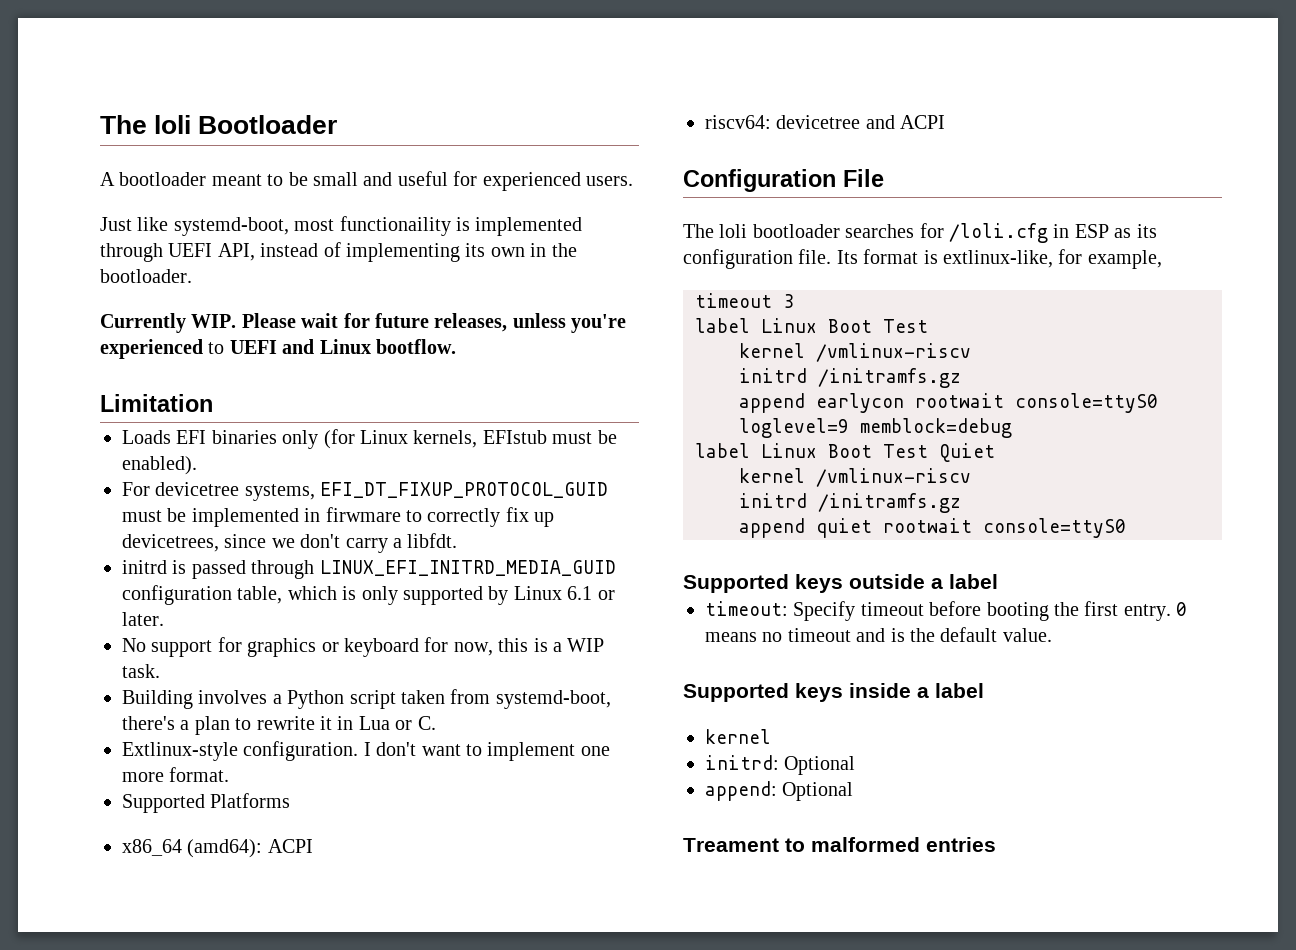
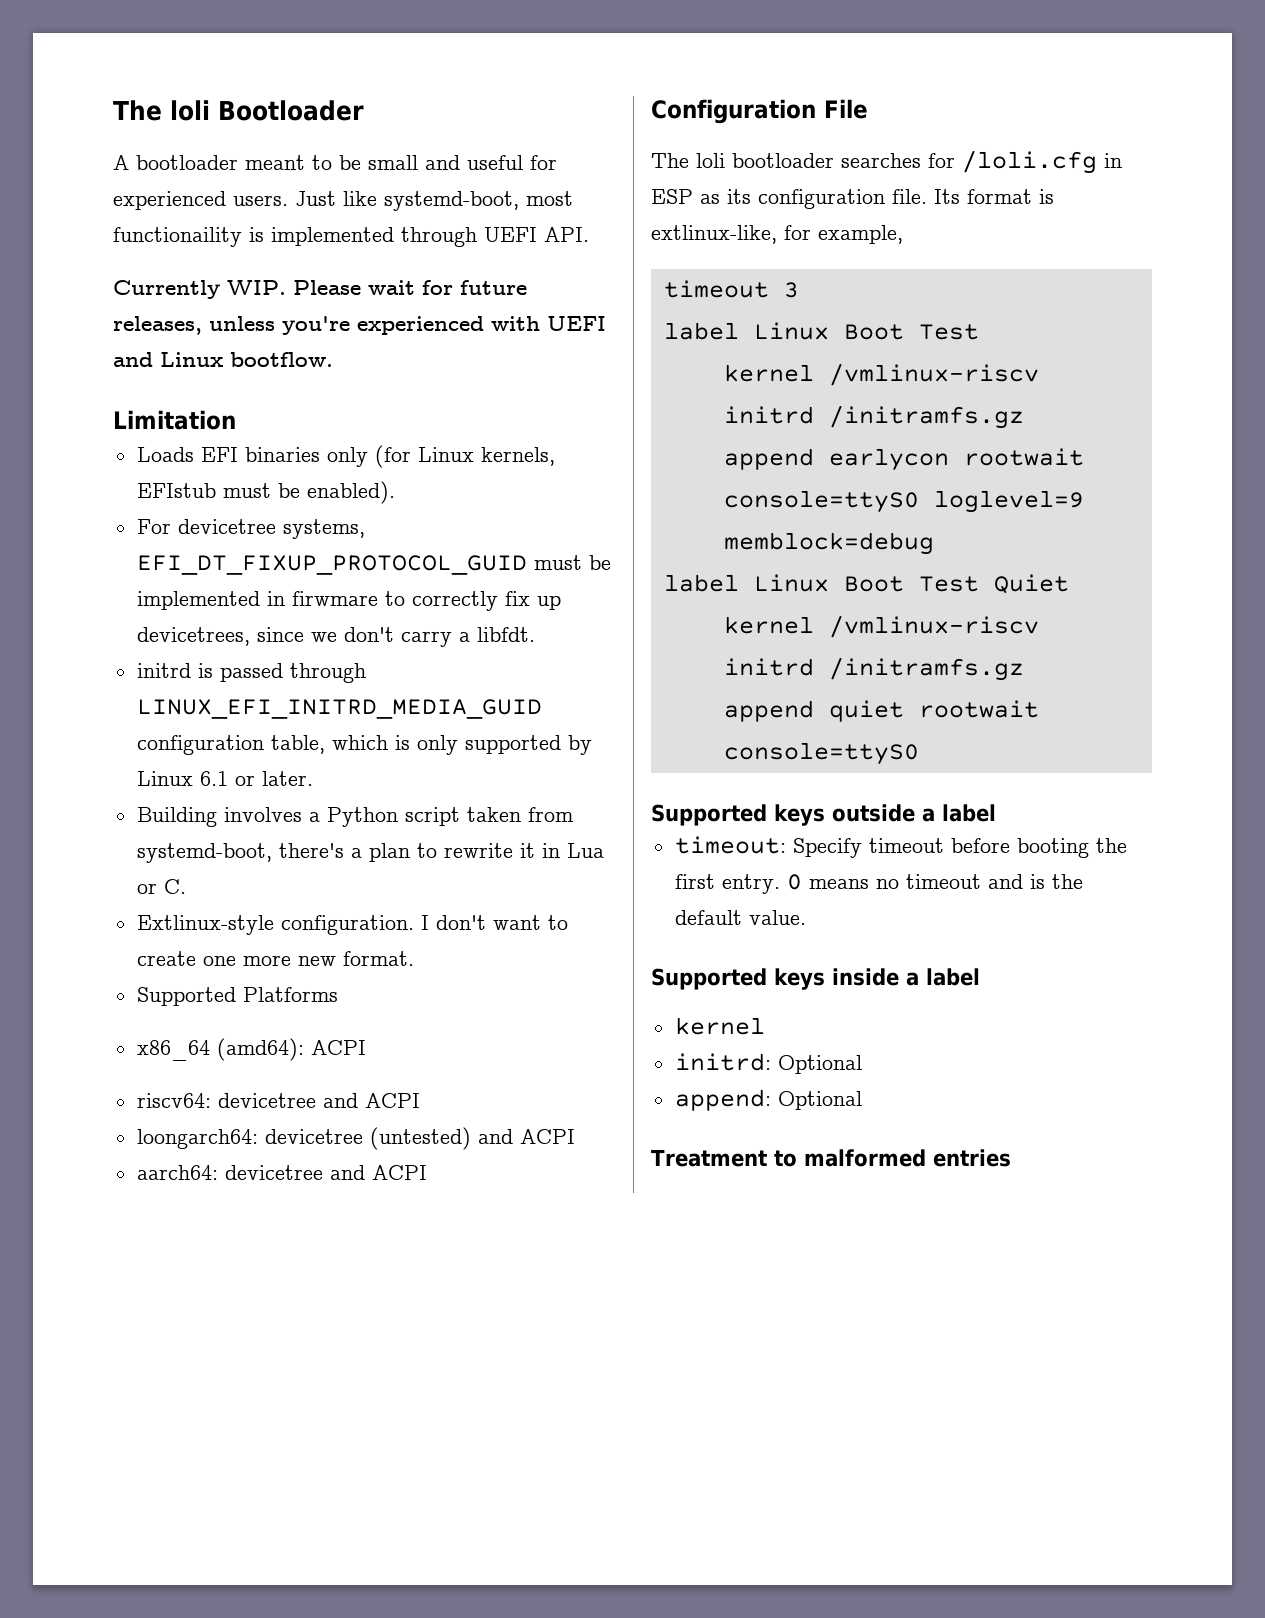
- A bootloader meant to be small and useful for experienced users.
- Just like systemd-boot, most functionaility is implemented through UEFI API, instead of implementing its own in the bootloader.
+ A bootloader meant to be small and useful for experienced users. Just like systemd-boot, most functionaility is implemented through UEFI API.
- Currently WIP. Please wait for future releases, unless you're experienced to UEFI and Linux bootflow.
+ Currently WIP. Please wait for future releases, unless you're experienced with UEFI and Linux bootflow.
- No support for graphics or keyboard for now, this is a WIP task.
- I don't want to implement one more format.
+ I don't want to create one more new format.
+ loongarch64: devicetree (untested) and ACPI
+ aarch64: devicetree and ACPI
- Treament to malformed entries
+ Treatment to malformed entries

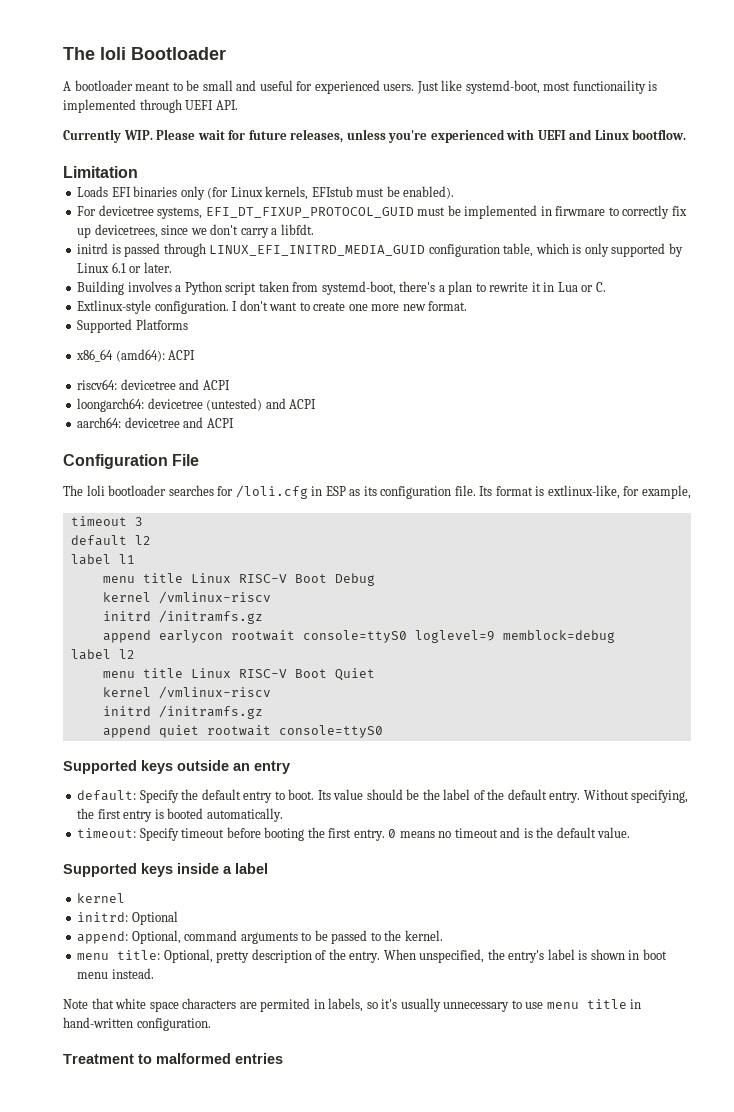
  timeout 3
- label Linux Boot Test
+ default l2
+ label l1
+ menu title Linux RISC-V Boot Debug
- label Linux Boot Test Quiet
+ label l2
+ menu title Linux RISC-V Boot Quiet
- Supported keys outside a label
+ Supported keys outside an entry
+ default: Specify the default entry to boot. Its value should be the label of the default entry. Without specifying, the first entry is booted automatically.
- append: Optional
+ append: Optional, command arguments to be passed to the kernel.
+ menu title: Optional, pretty description of the entry. When unspecified, the entry's label is shown in boot menu instead.
+ Note that white space characters are permited in labels, so it's usually unnecessary to use menu title in hand-written configuration.

